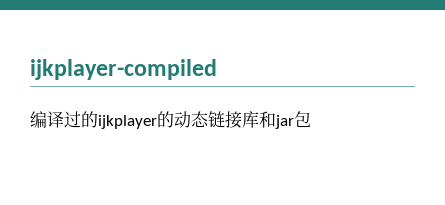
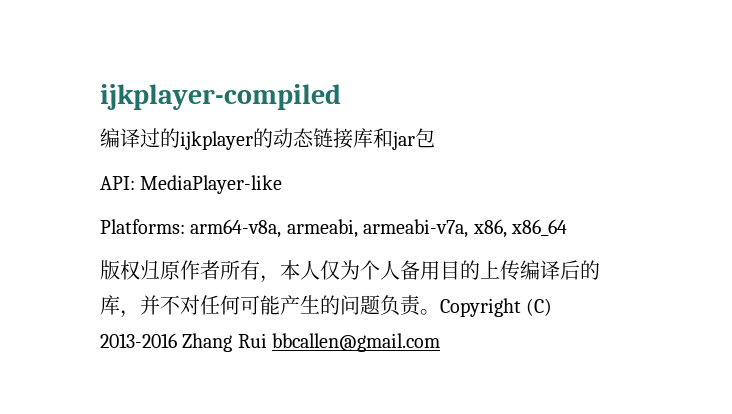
+ API: MediaPlayer-like
+ Platforms: arm64-v8a, armeabi, armeabi-v7a, x86, x86_64
+ 版权归原作者所有，本人仅为个人备用目的上传编译后的库，并不对任何可能产生的问题负责。Copyright (C) 2013-2016 Zhang Rui bbcallen@gmail.com

